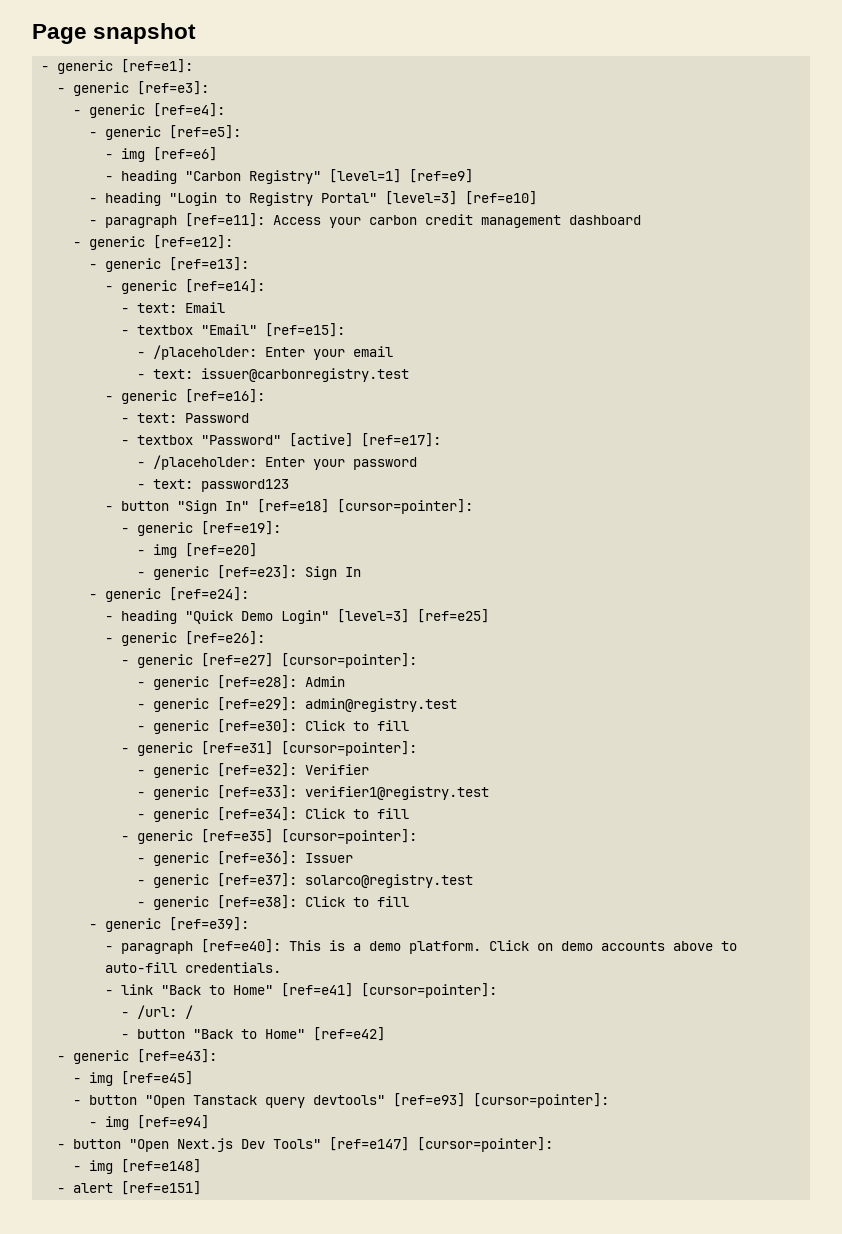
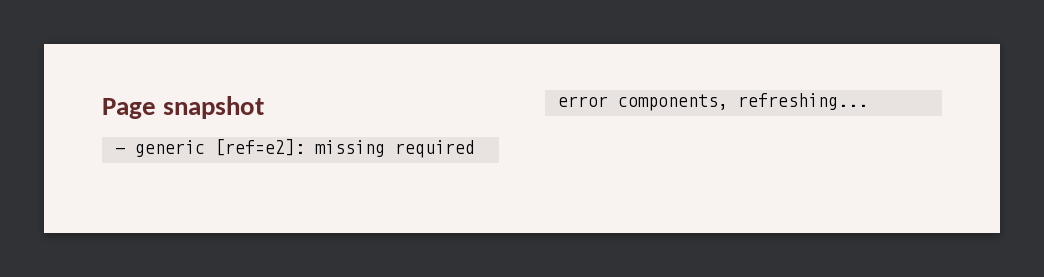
- - generic [ref=e1]:
- - generic [ref=e3]:
- - generic [ref=e4]:
- - generic [ref=e5]:
- - img [ref=e6]
- - heading "Carbon Registry" [level=1] [ref=e9]
- - heading "Login to Registry Portal" [level=3] [ref=e10]
- - paragraph [ref=e11]: Access your carbon credit management dashboard
- - generic [ref=e12]:
- - generic [ref=e13]:
- - generic [ref=e14]:
- - text: Email
- - textbox "Email" [ref=e15]:
- - /placeholder: Enter your email
- - text: issuer@carbonregistry.test
- - generic [ref=e16]:
- - text: Password
- - textbox "Password" [active] [ref=e17]:
- - /placeholder: Enter your password
- - text: password123
- - button "Sign In" [ref=e18] [cursor=pointer]:
- - generic [ref=e19]:
- - img [ref=e20]
- - generic [ref=e23]: Sign In
- - generic [ref=e24]:
- - heading "Quick Demo Login" [level=3] [ref=e25]
- - generic [ref=e26]:
- - generic [ref=e27] [cursor=pointer]:
- - generic [ref=e28]: Admin
- - generic [ref=e29]: admin@registry.test
- - generic [ref=e30]: Click to fill
- - generic [ref=e31] [cursor=pointer]:
- - generic [ref=e32]: Verifier
- - generic [ref=e33]: verifier1@registry.test
- - generic [ref=e34]: Click to fill
- - generic [ref=e35] [cursor=pointer]:
- - generic [ref=e36]: Issuer
- - generic [ref=e37]: solarco@registry.test
- - generic [ref=e38]: Click to fill
- - generic [ref=e39]:
- - paragraph [ref=e40]: This is a demo platform. Click on demo accounts above to auto-fill credentials.
- - link "Back to Home" [ref=e41] [cursor=pointer]:
- - /url: /
- - button "Back to Home" [ref=e42]
- - generic [ref=e43]:
- - img [ref=e45]
- - button "Open Tanstack query devtools" [ref=e93] [cursor=pointer]:
- - img [ref=e94]
- - button "Open Next.js Dev Tools" [ref=e147] [cursor=pointer]:
- - img [ref=e148]
- - alert [ref=e151]
+ - generic [ref=e2]: missing required error components, refreshing...

